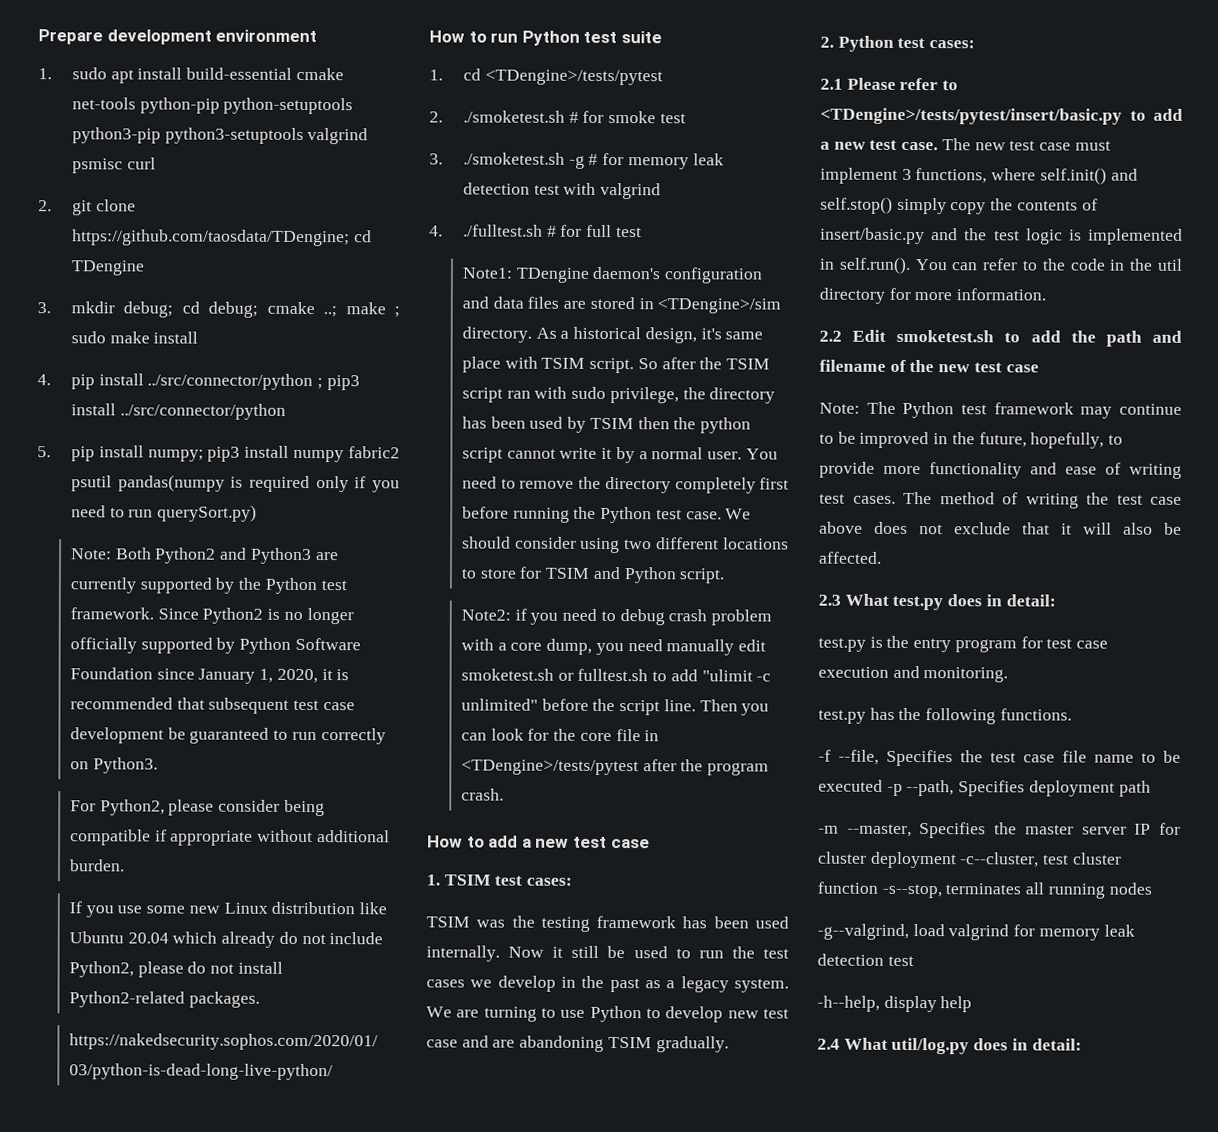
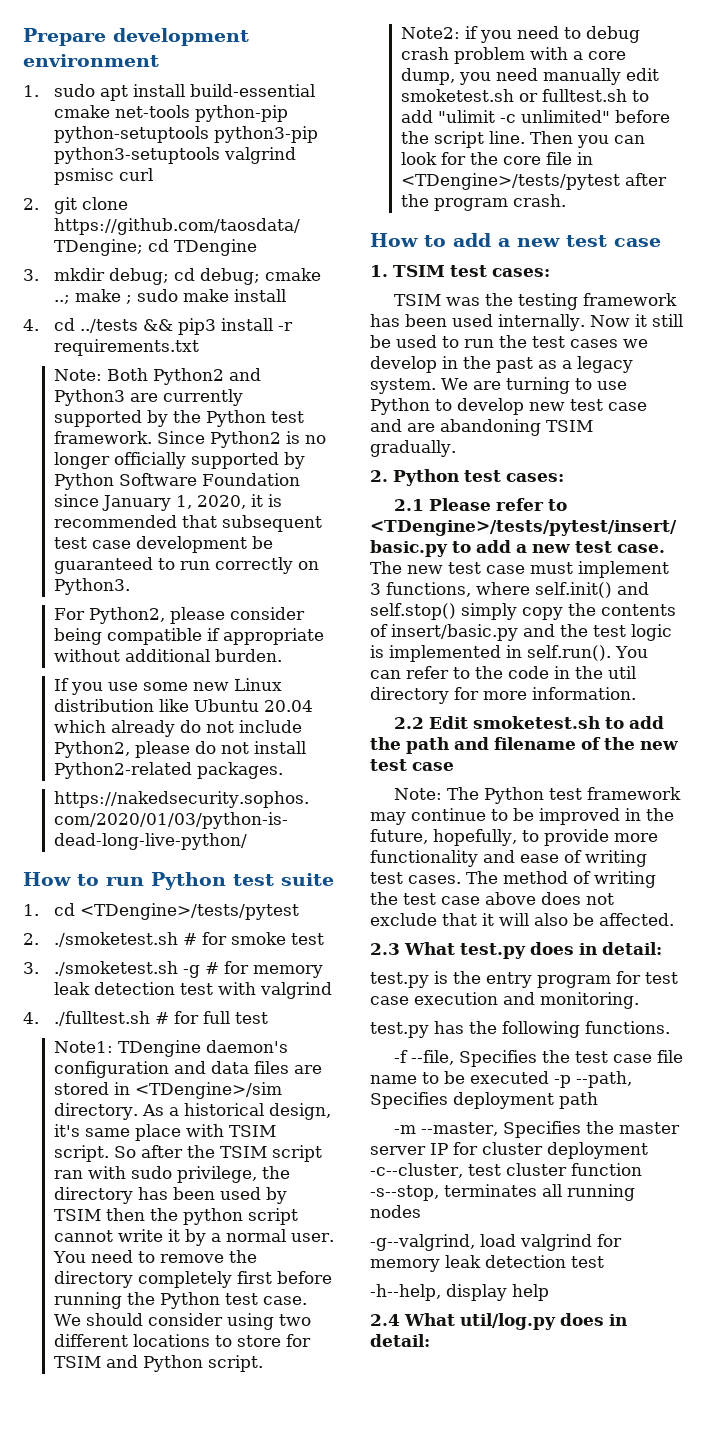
- 4. pip install ../src/connector/python ; pip3 install ../src/connector/python
- 5. pip install numpy; pip3 install numpy fabric2 psutil pandas(numpy is required only if you need to run querySort.py)
+ 4. cd ../tests && pip3 install -r requirements.txt

